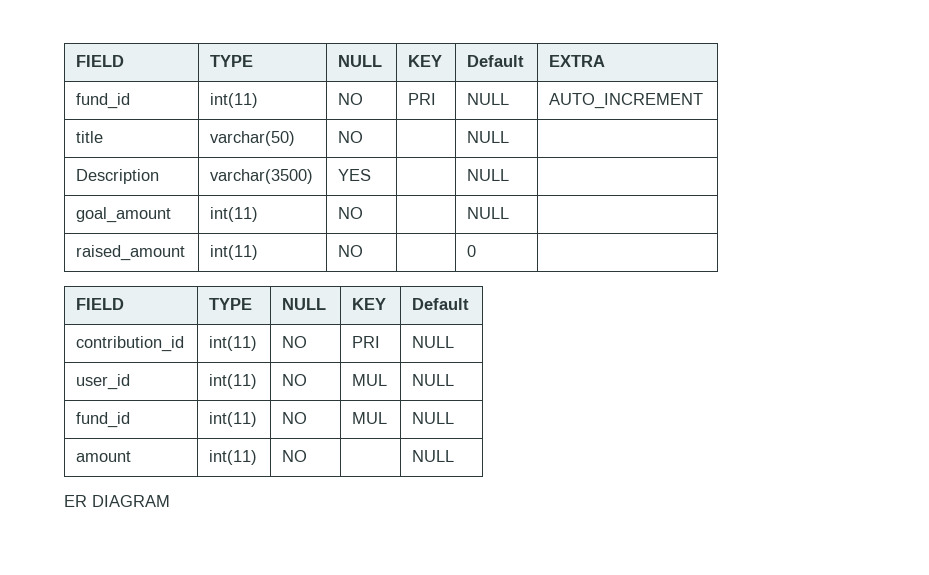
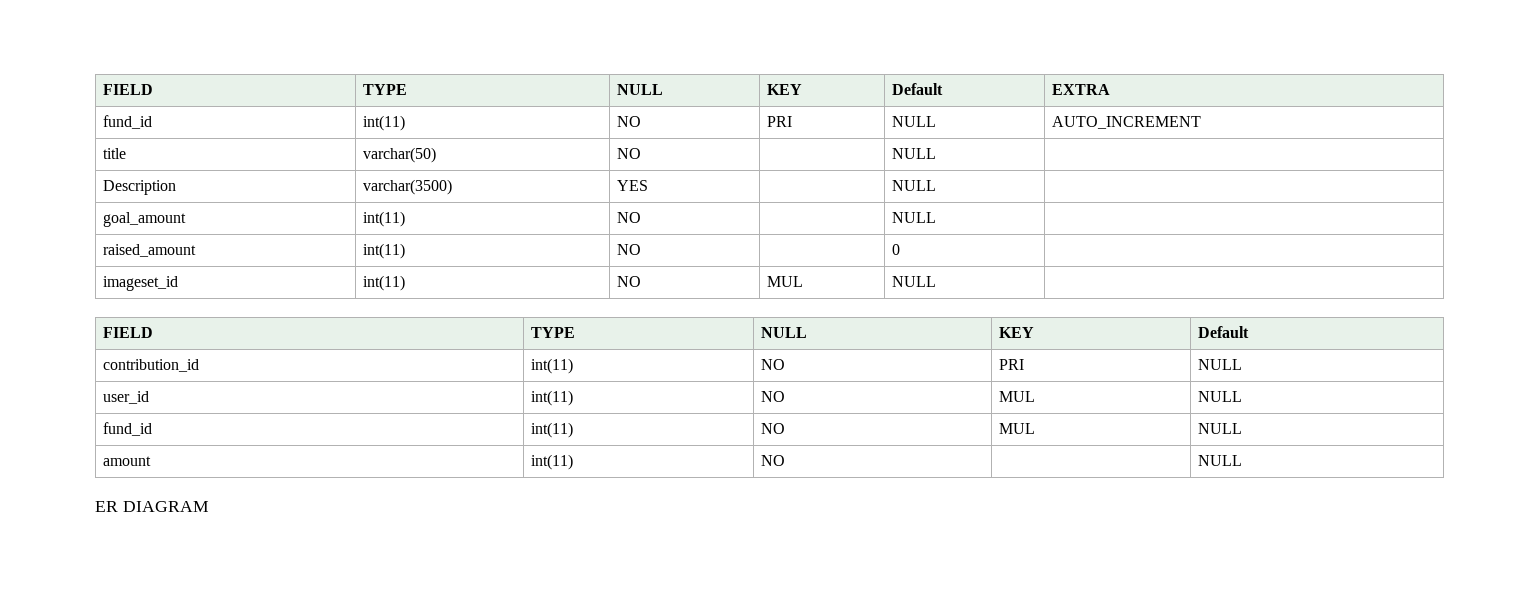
+ imageset_id | int(11) | NO | MUL | NULL |

